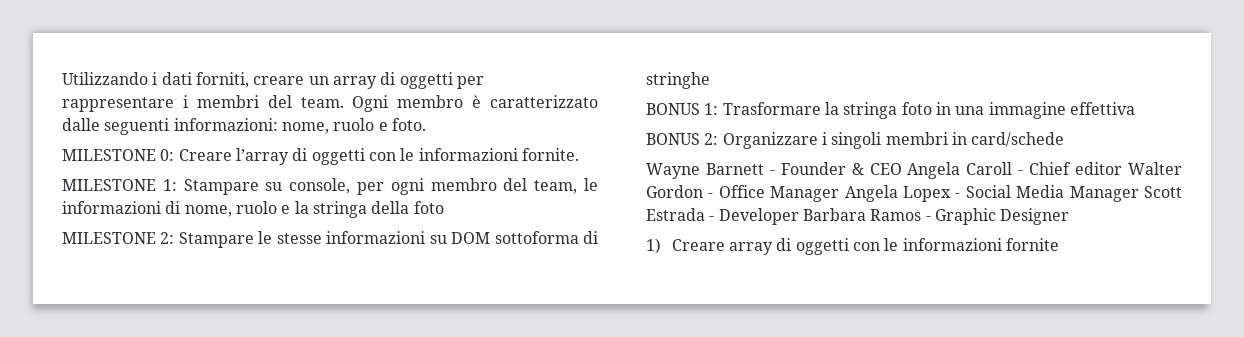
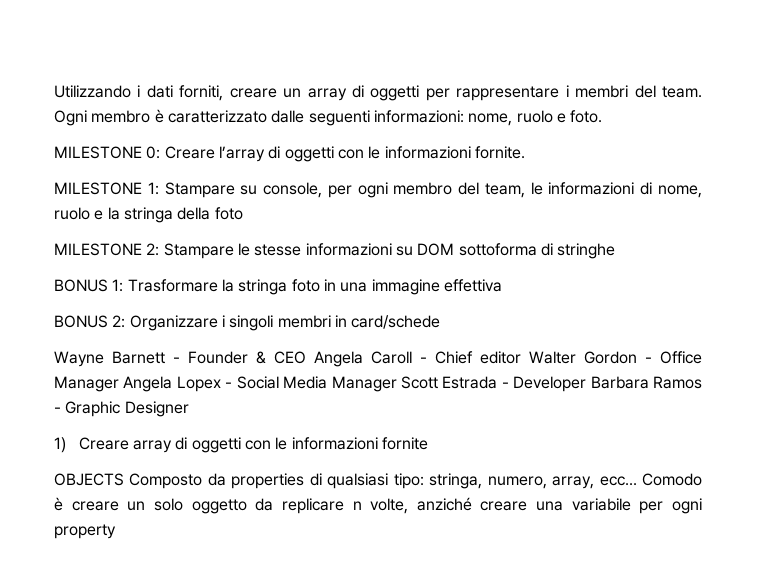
+ OBJECTS Composto da properties di qualsiasi tipo: stringa, numero, array, ecc... Comodo è creare un solo oggetto da replicare n volte, anziché creare una variabile per ogni property

